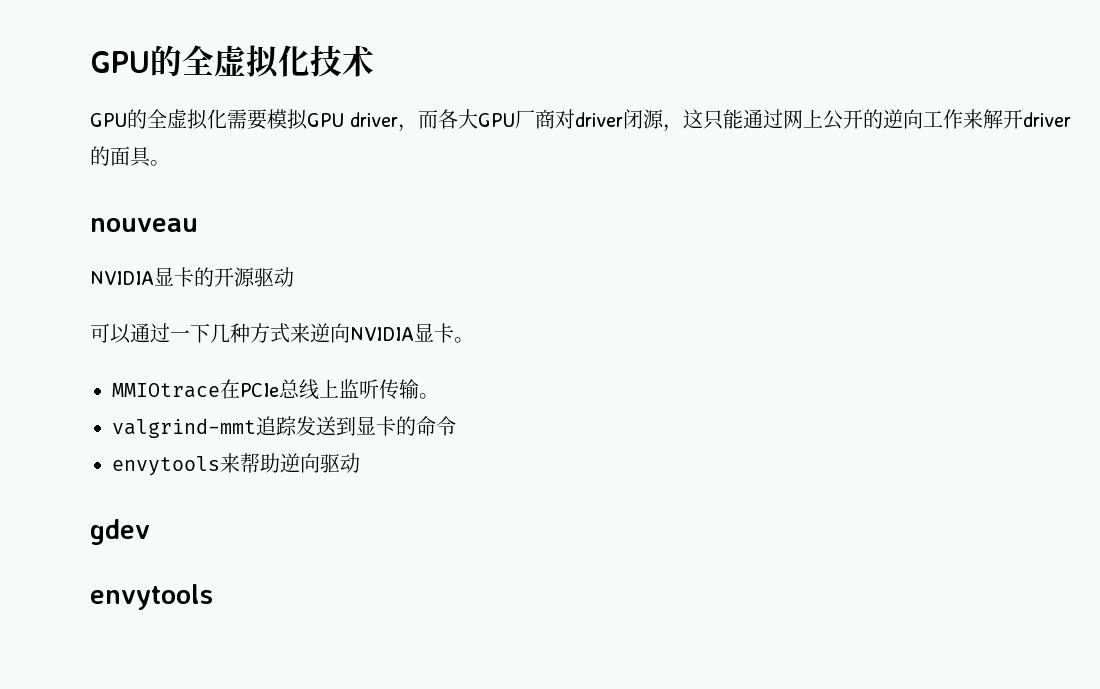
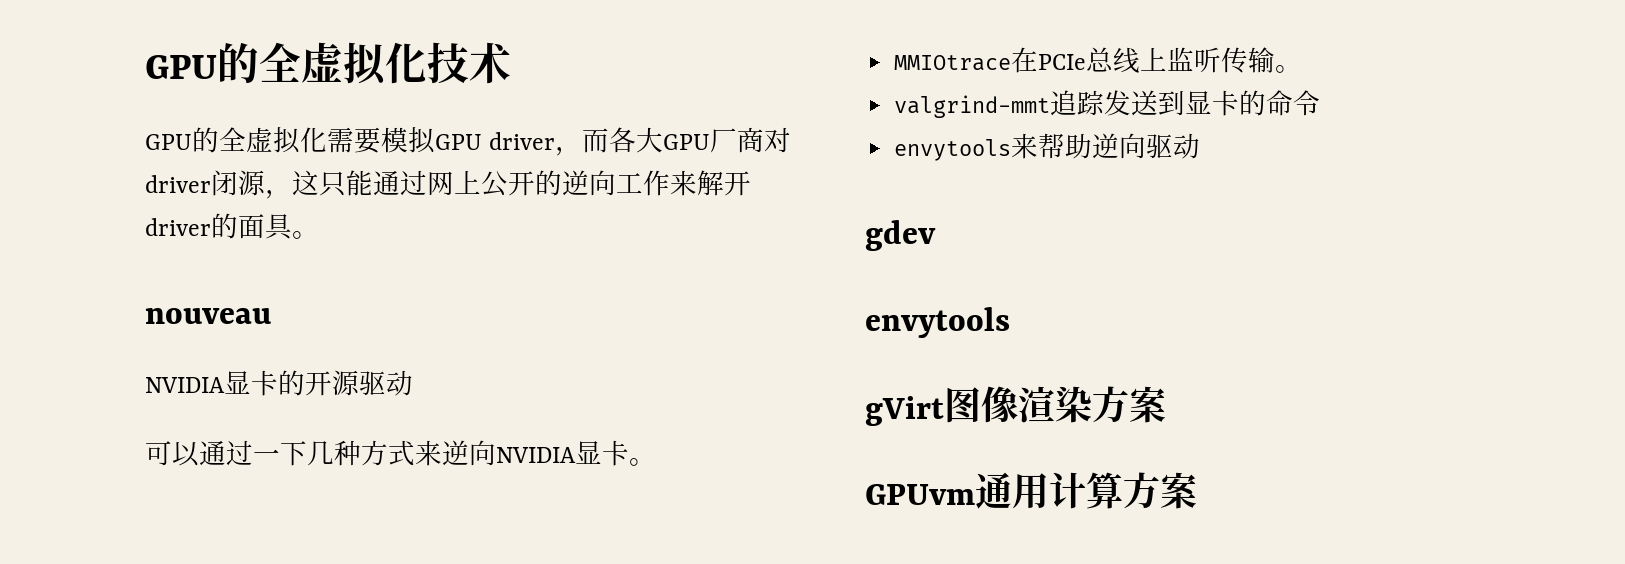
+ gVirt图像渲染方案
+ GPUvm通用计算方案

